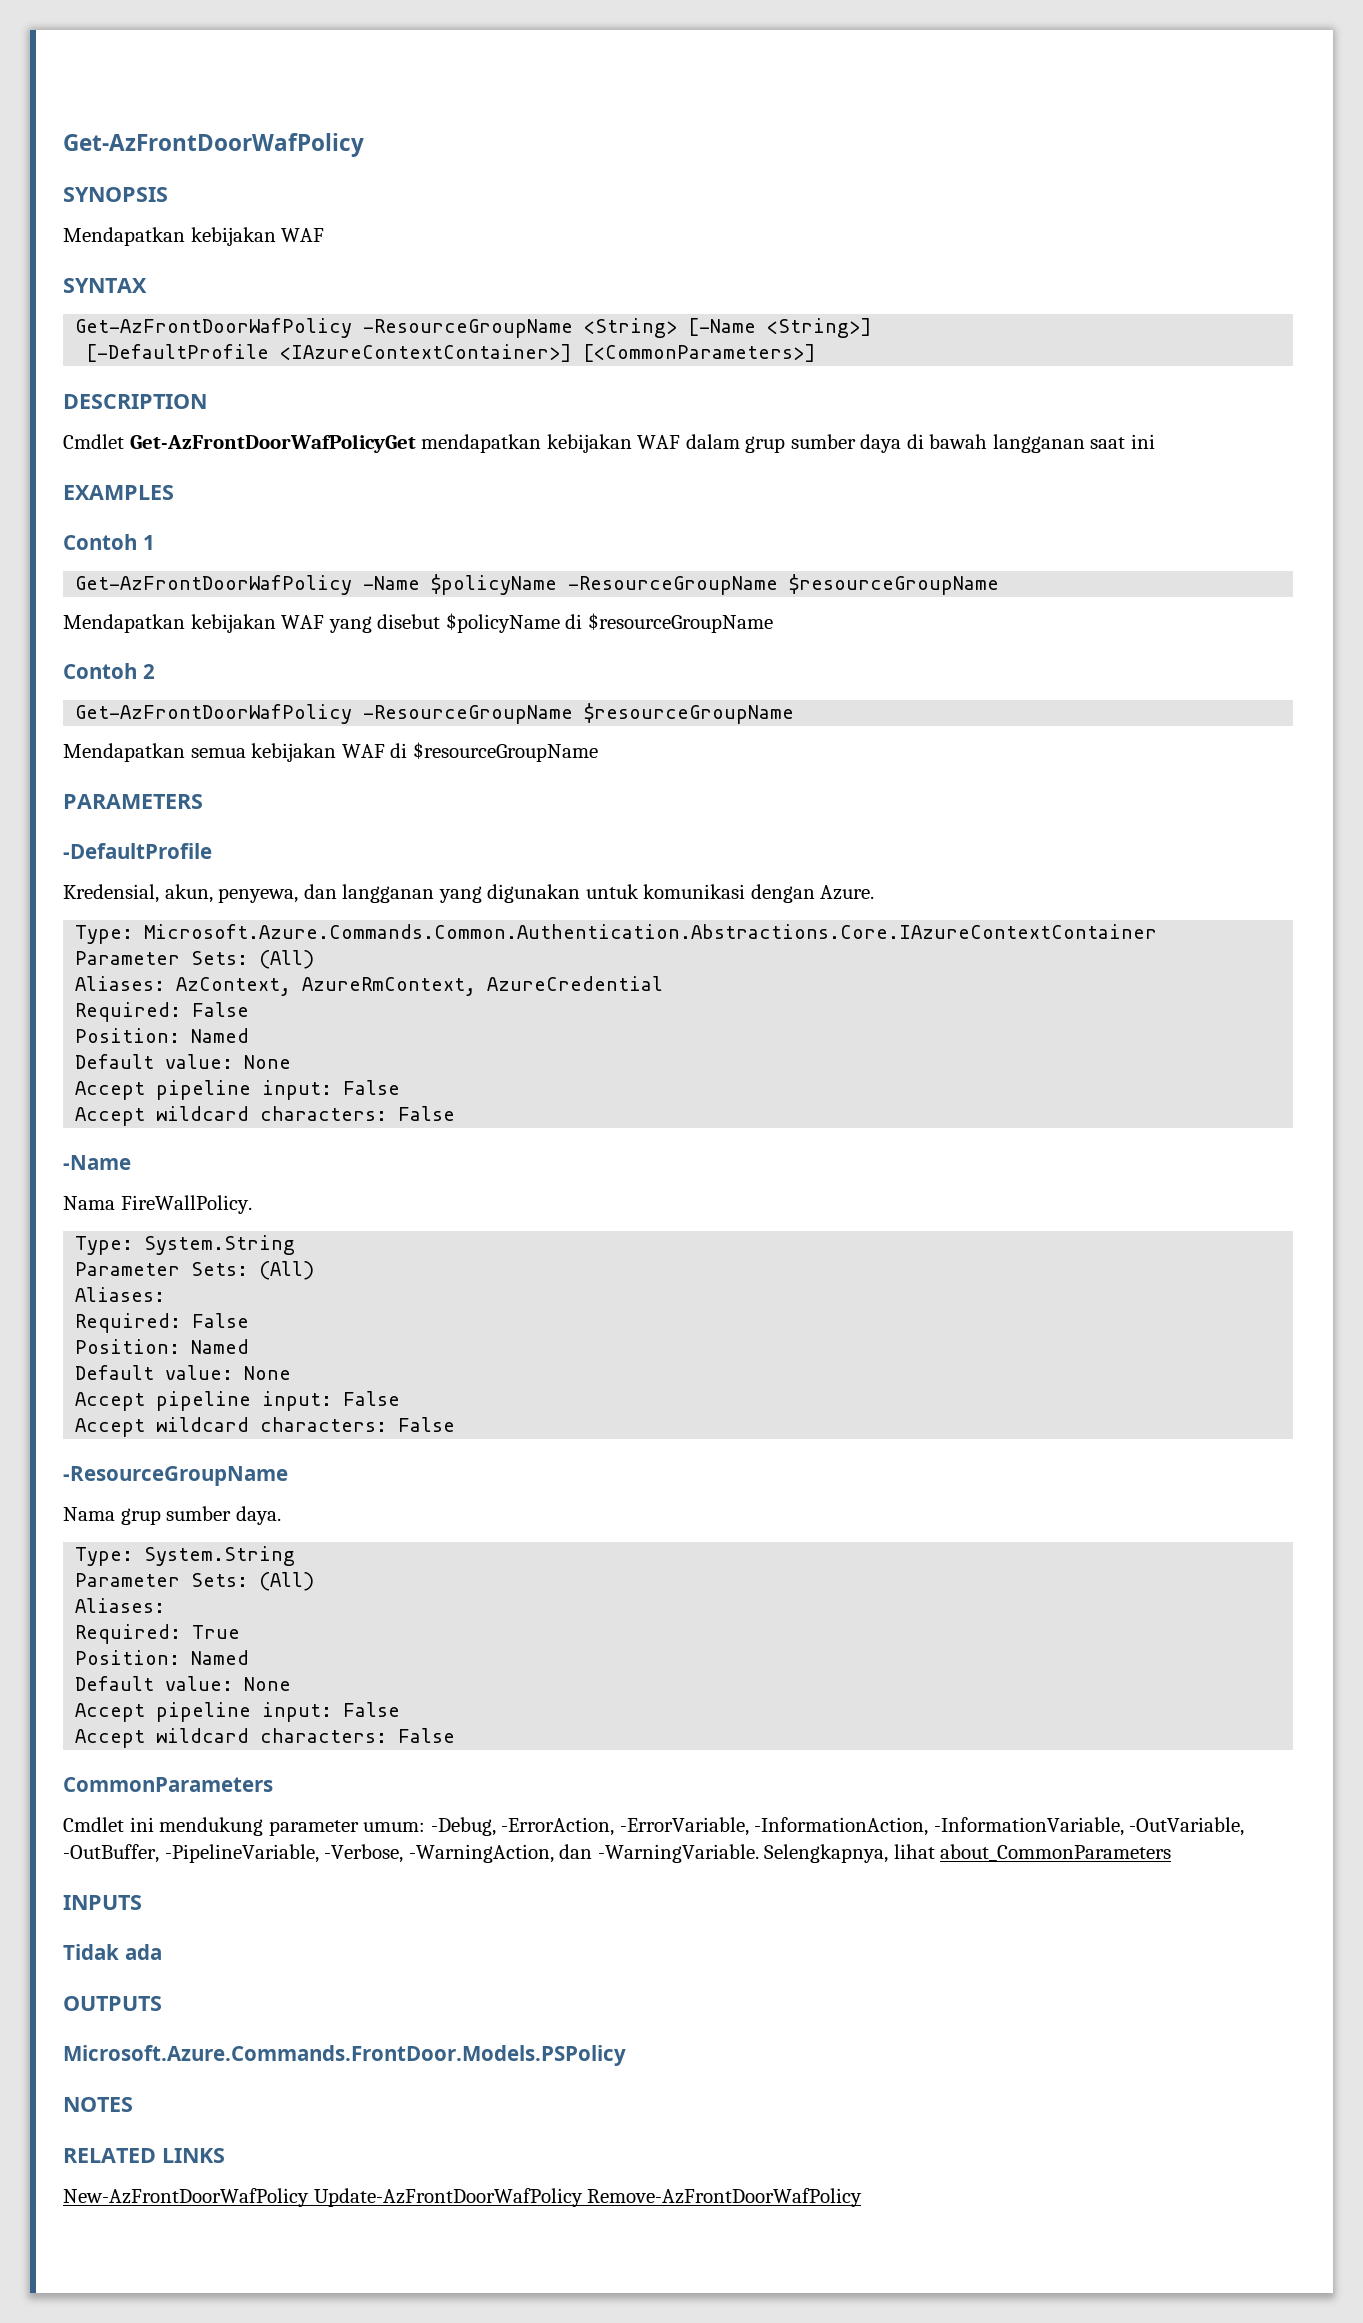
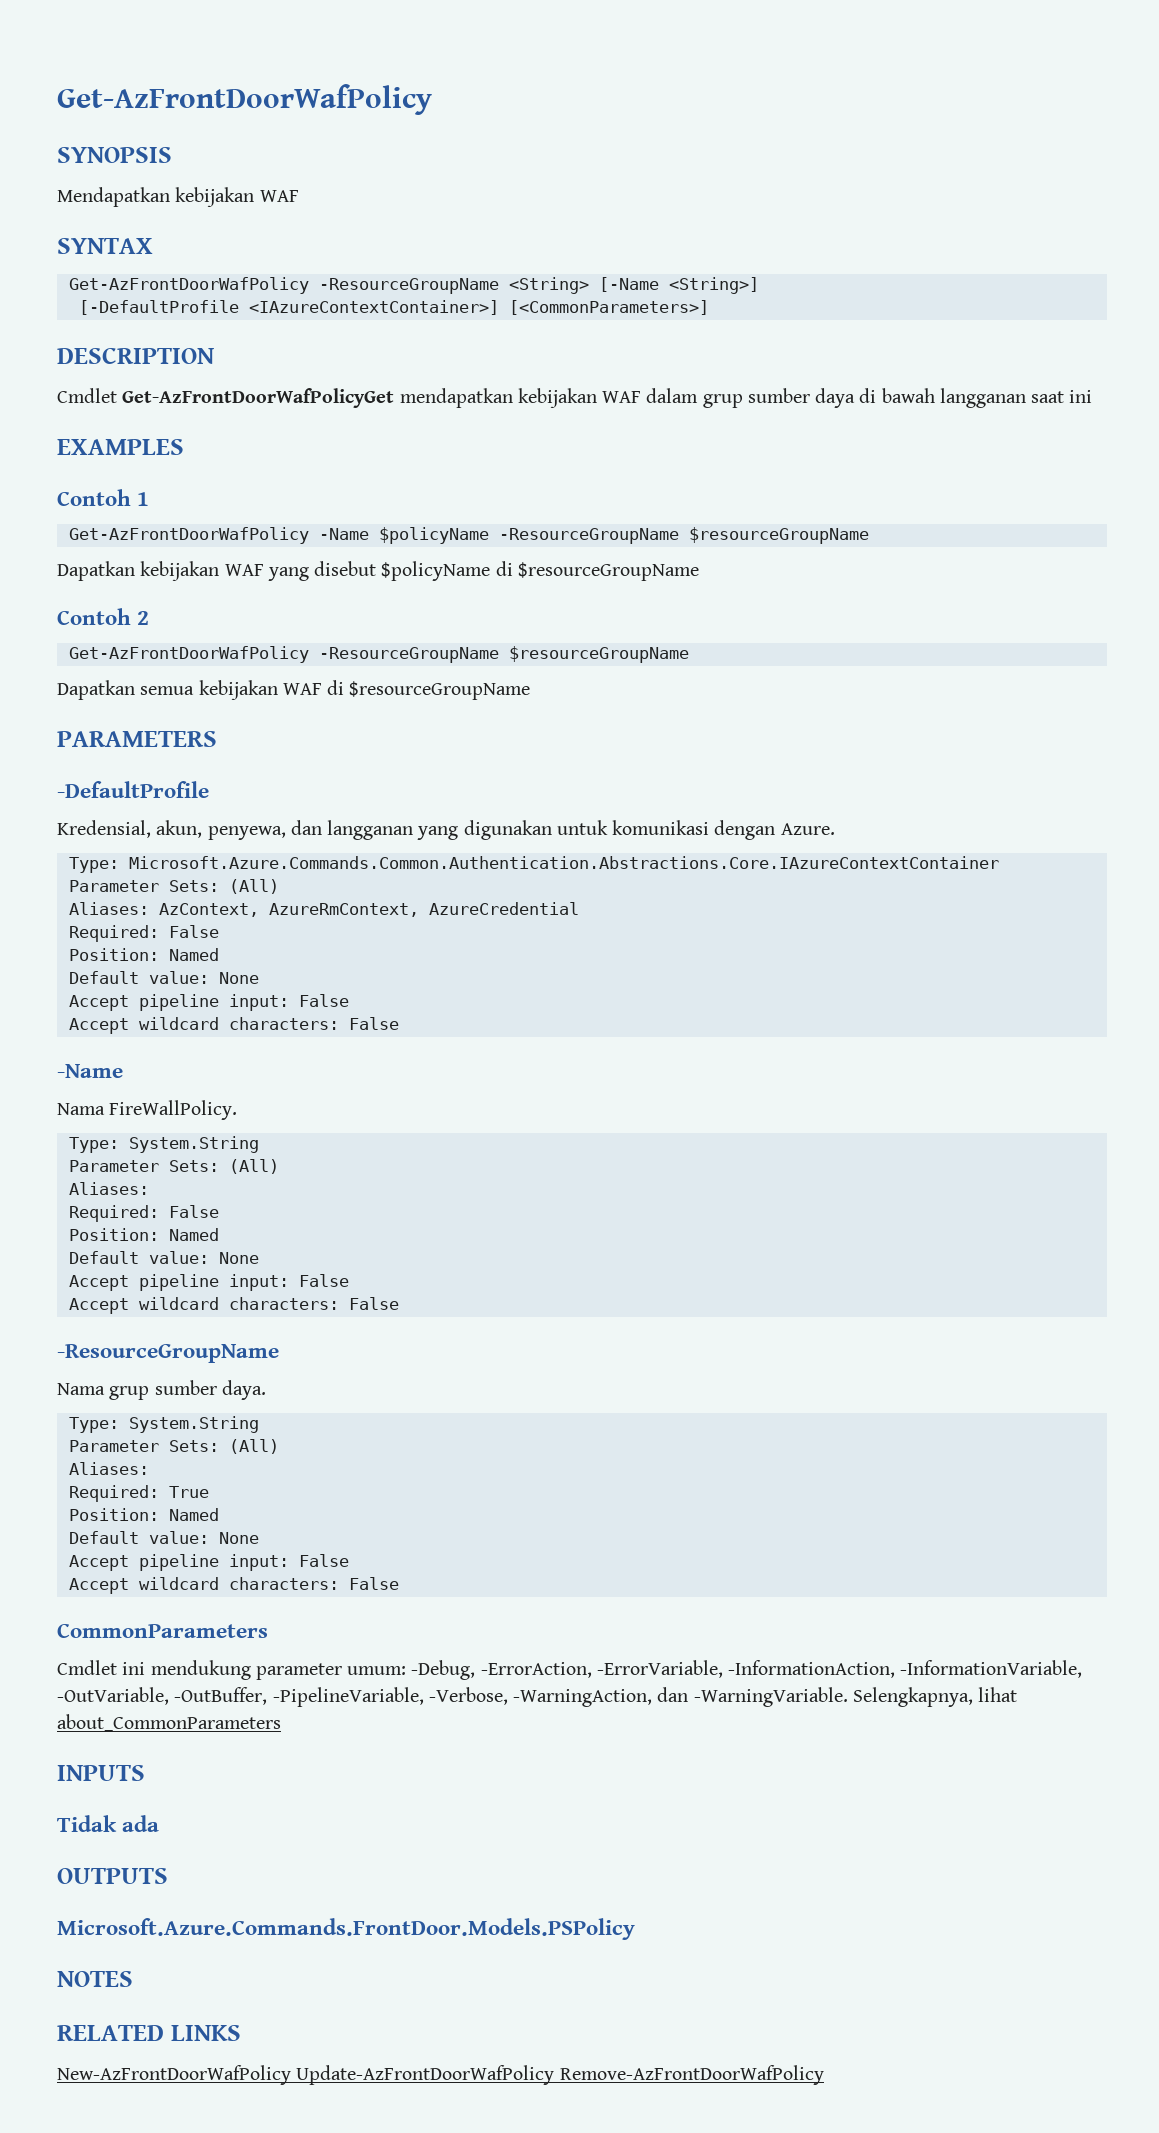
- Mendapatkan kebijakan WAF yang disebut $policyName di $resourceGroupName
+ Dapatkan kebijakan WAF yang disebut $policyName di $resourceGroupName
- Mendapatkan semua kebijakan WAF di $resourceGroupName
+ Dapatkan semua kebijakan WAF di $resourceGroupName

